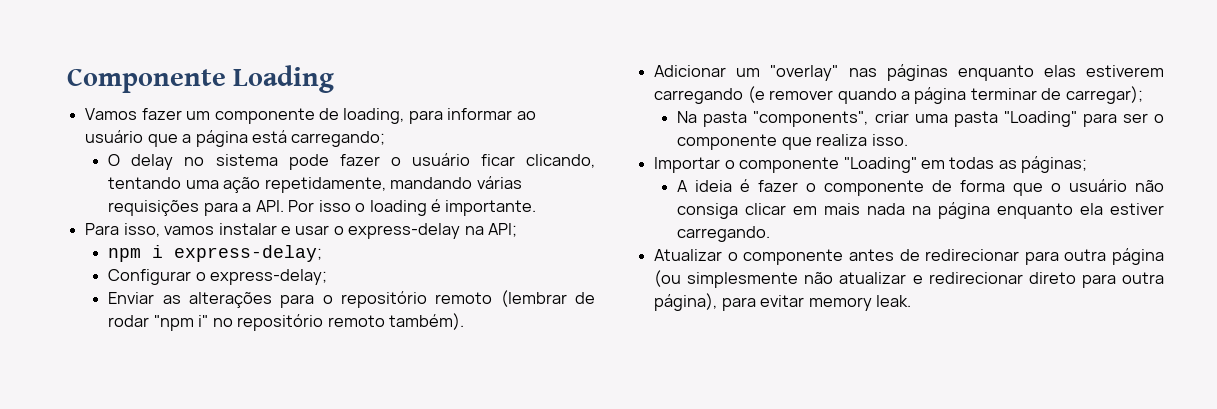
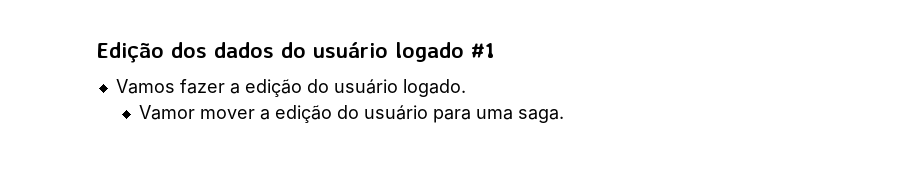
- Componente Loading
- Vamos fazer um componente de loading, para informar ao usuário que a página está carregando;
- O delay no sistema pode fazer o usuário ficar clicando, tentando uma ação repetidamente, mandando várias requisições para a API. Por isso o loading é importante.
- Para isso, vamos instalar e usar o express-delay na API;
- npm i express-delay;
- Configurar o express-delay;
- Enviar as alterações para o repositório remoto (lembrar de rodar "npm i" no repositório remoto também).
- Adicionar um "overlay" nas páginas enquanto elas estiverem carregando (e remover quando a página terminar de carregar);
- Na pasta "components", criar uma pasta "Loading" para ser o componente que realiza isso.
- Importar o componente "Loading" em todas as páginas;
- A ideia é fazer o componente de forma que o usuário não consiga clicar em mais nada na página enquanto ela estiver carregando.
- Atualizar o componente antes de redirecionar para outra página (ou simplesmente não atualizar e redirecionar direto para outra página), para evitar memory leak.
+ Edição dos dados do usuário logado #1
+ Vamos fazer a edição do usuário logado.
+ Vamor mover a edição do usuário para uma saga.

